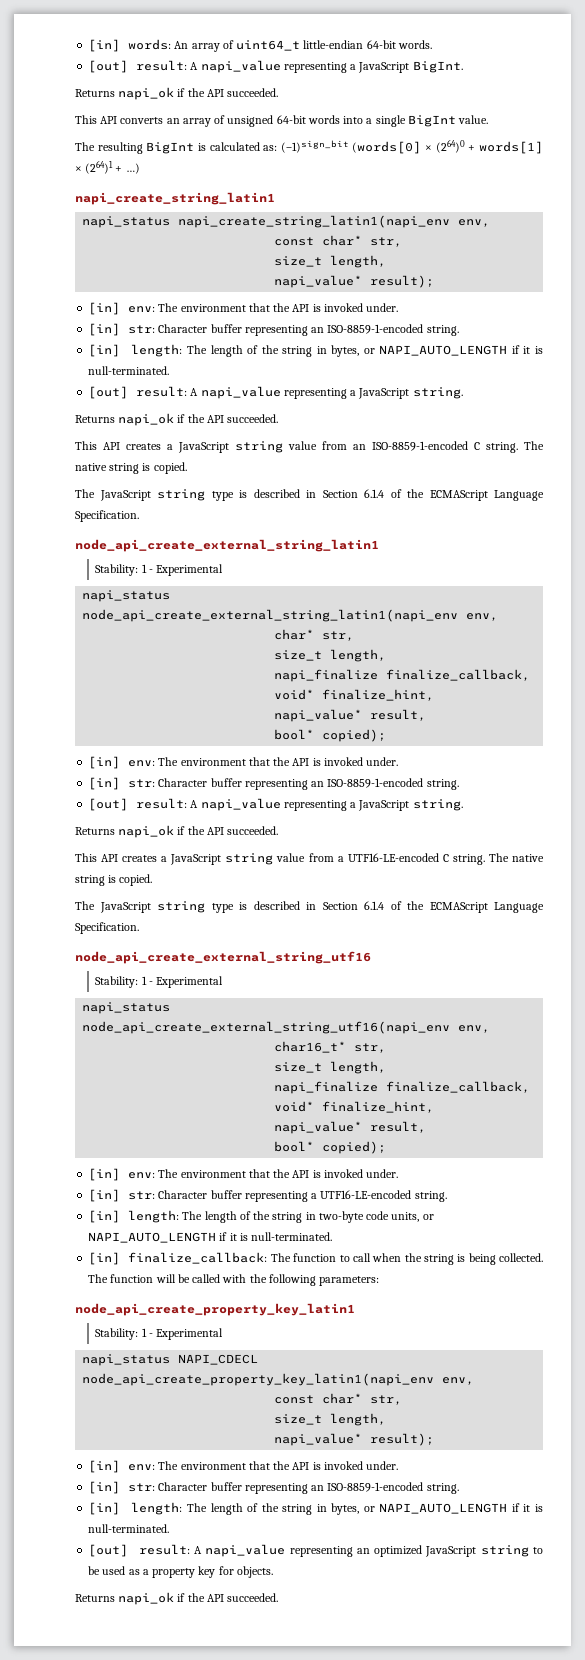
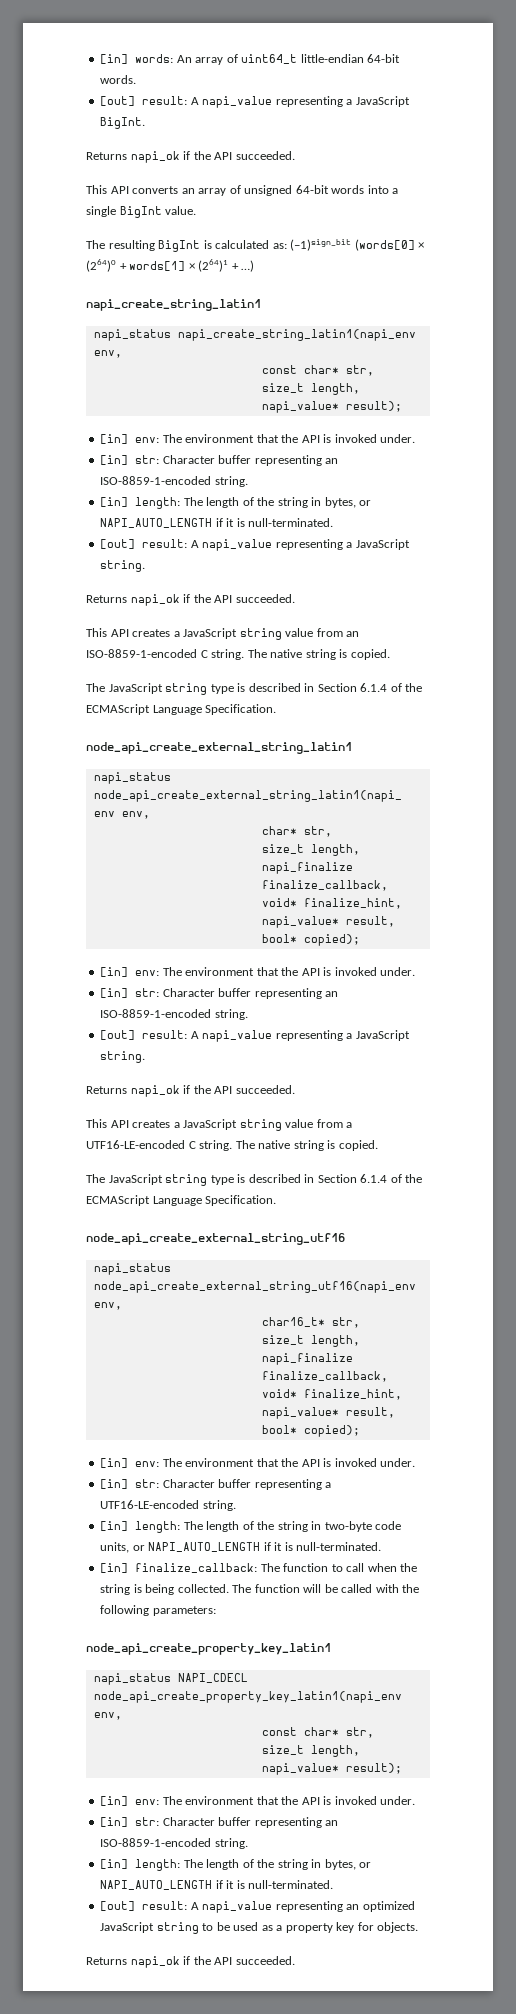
  node_api_create_external_string_latin1
- Stability: 1 - Experimental
  node_api_create_external_string_utf16
- Stability: 1 - Experimental
  node_api_create_property_key_latin1
- Stability: 1 - Experimental

